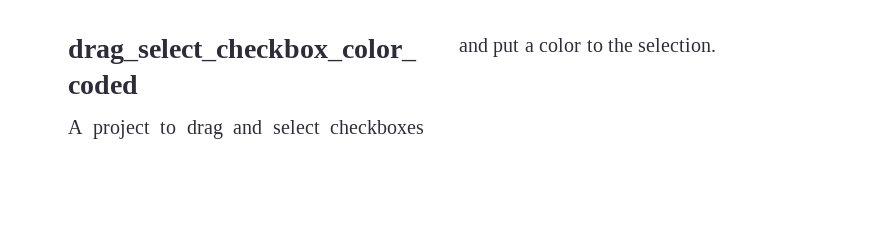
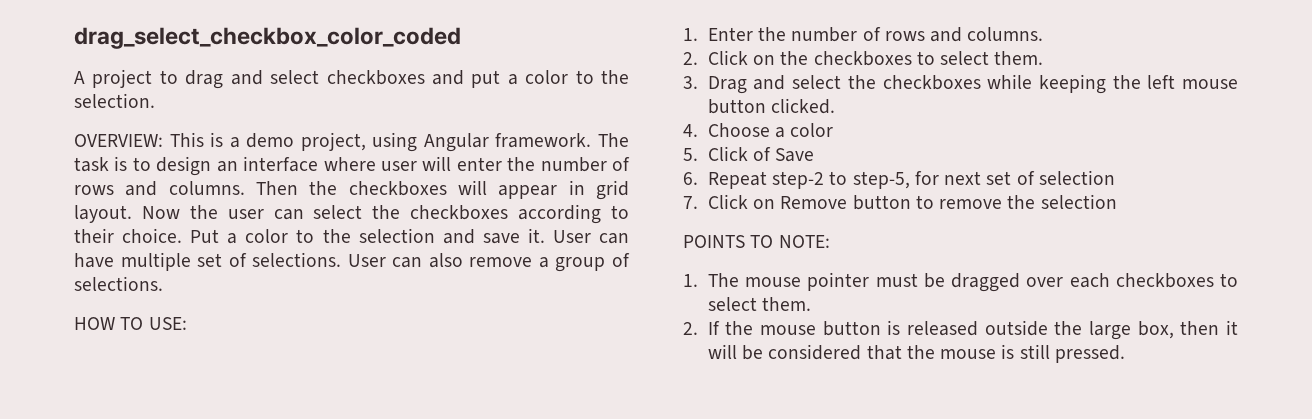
+ OVERVIEW: This is a demo project, using Angular framework. The task is to design an interface where user will enter the number of rows and columns. Then the checkboxes will appear in grid layout. Now the user can select the checkboxes according to their choice. Put a color to the selection and save it. User can have multiple set of selections. User can also remove a group of selections.
+ HOW TO USE:
+ 1. Enter the number of rows and columns.
+ 2. Click on the checkboxes to select them.
+ 3. Drag and select the checkboxes while keeping the left mouse button clicked.
+ 4. Choose a color
+ 5. Click of Save
+ 6. Repeat step-2 to step-5, for next set of selection
+ 7. Click on Remove button to remove the selection
+ POINTS TO NOTE:
+ 1. The mouse pointer must be dragged over each checkboxes to select them.
+ 2. If the mouse button is released outside the large box, then it will be considered that the mouse is still pressed.

